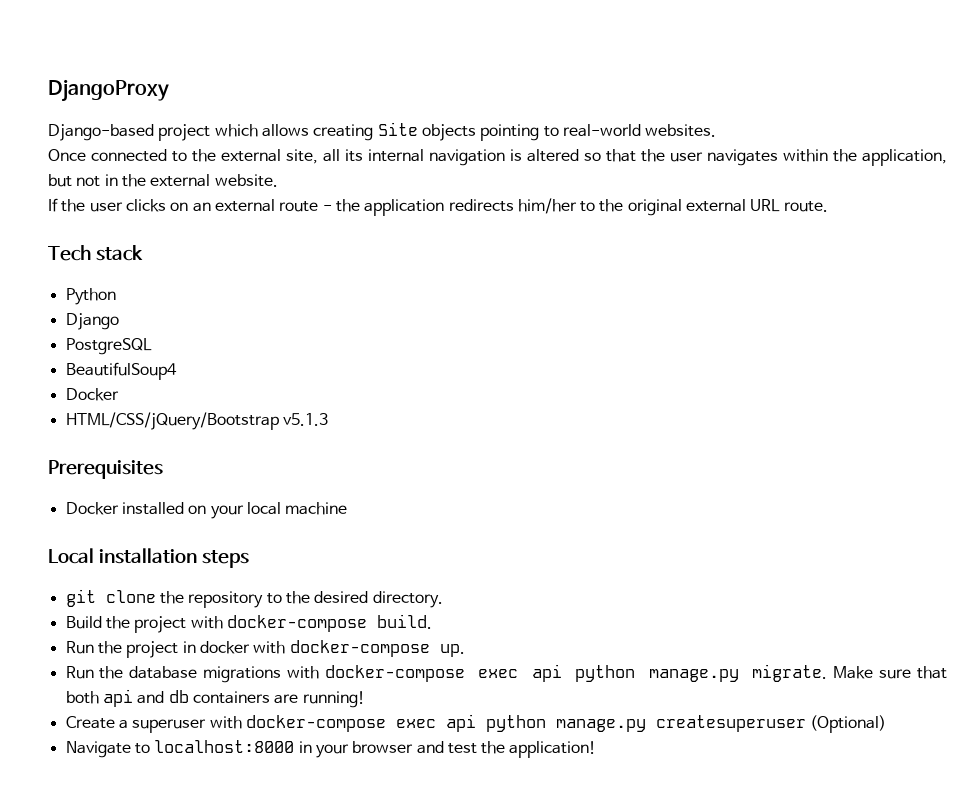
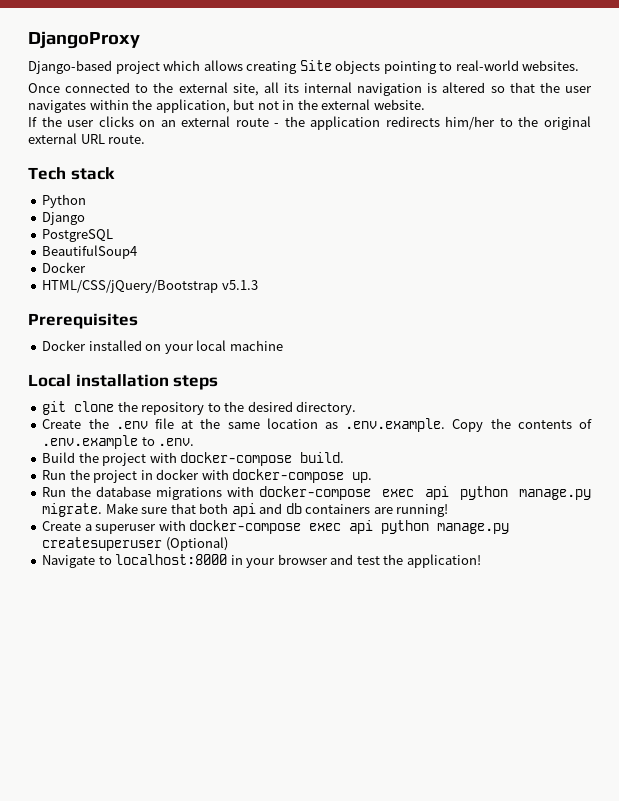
+ Create the .env file at the same location as .env.example. Copy the contents of .env.example to .env.

